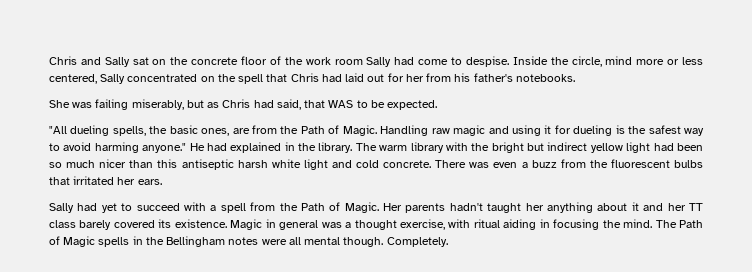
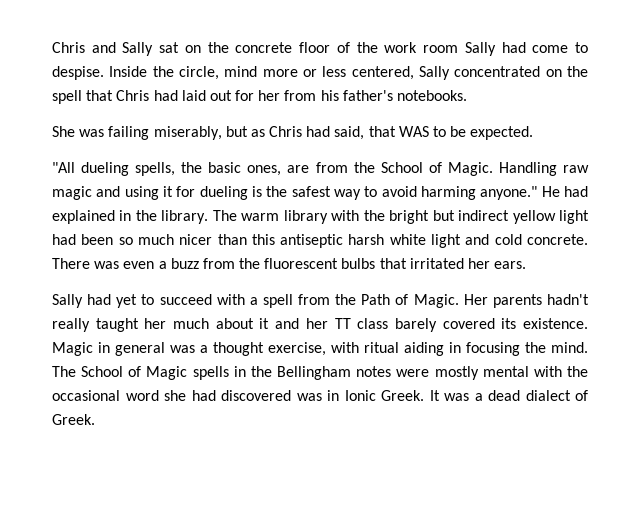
- "All dueling spells, the basic ones, are from the Path of Magic.
+ "All dueling spells, the basic ones, are from the School of Magic.
- Her parents hadn't taught her anything about it and her TT class barely covered its existence.
+ Her parents hadn't really taught her much about it and her TT class barely covered its existence.
- The Path of Magic spells in the Bellingham notes were all mental though. Completely.
+ The School of Magic spells in the Bellingham notes were mostly mental with the occasional word she had discovered was in Ionic Greek. It was a dead dialect of Greek.

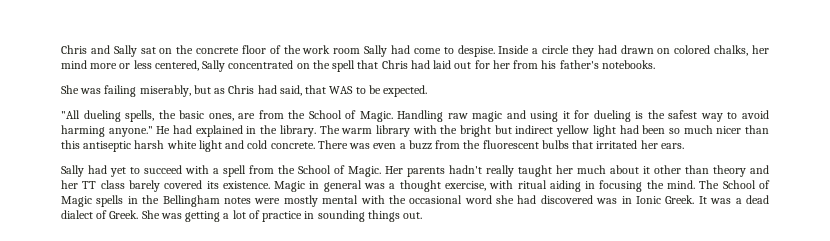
- Inside the circle, mind more or less centered, Sally concentrated on the spell that Chris had laid out for her from his father's notebooks.
+ Inside a circle they had drawn on colored chalks, her mind more or less centered, Sally concentrated on the spell that Chris had laid out for her from his father's notebooks.
- Sally had yet to succeed with a spell from the Path of Magic.
+ Sally had yet to succeed with a spell from the School of Magic.
- Her parents hadn't really taught her much about it and her TT class barely covered its existence.
+ Her parents hadn't really taught her much about it other than theory and her TT class barely covered its existence.
+ She was getting a lot of practice in sounding things out.

